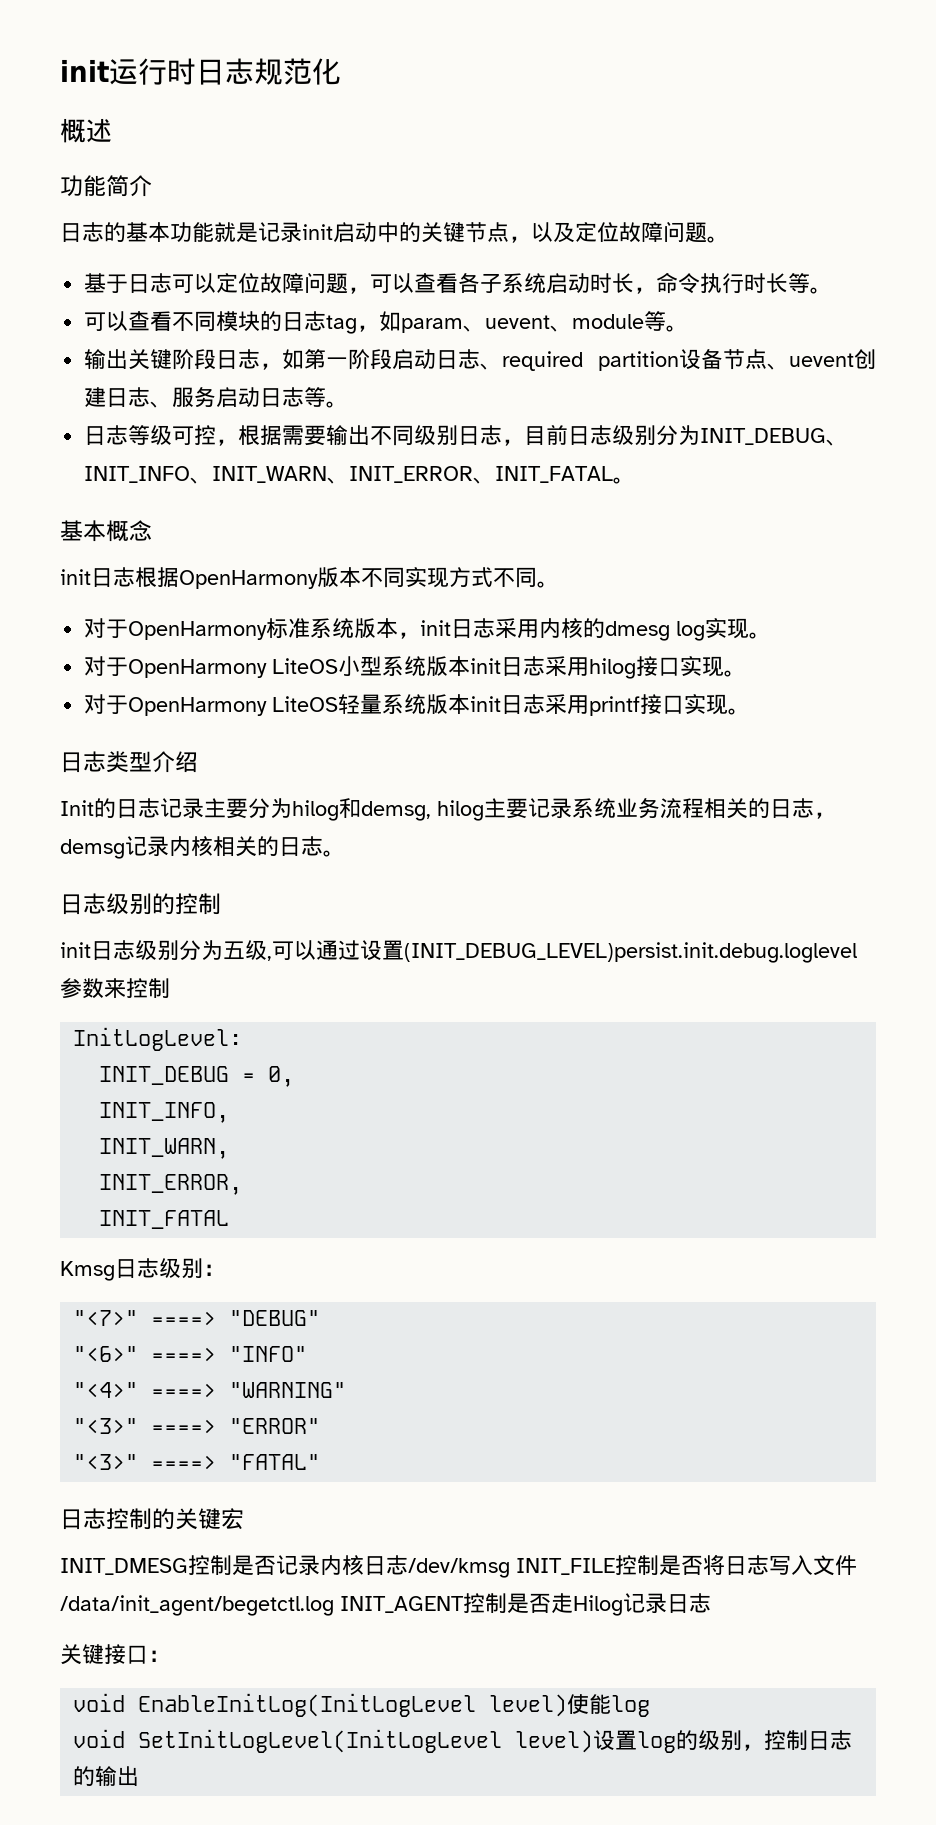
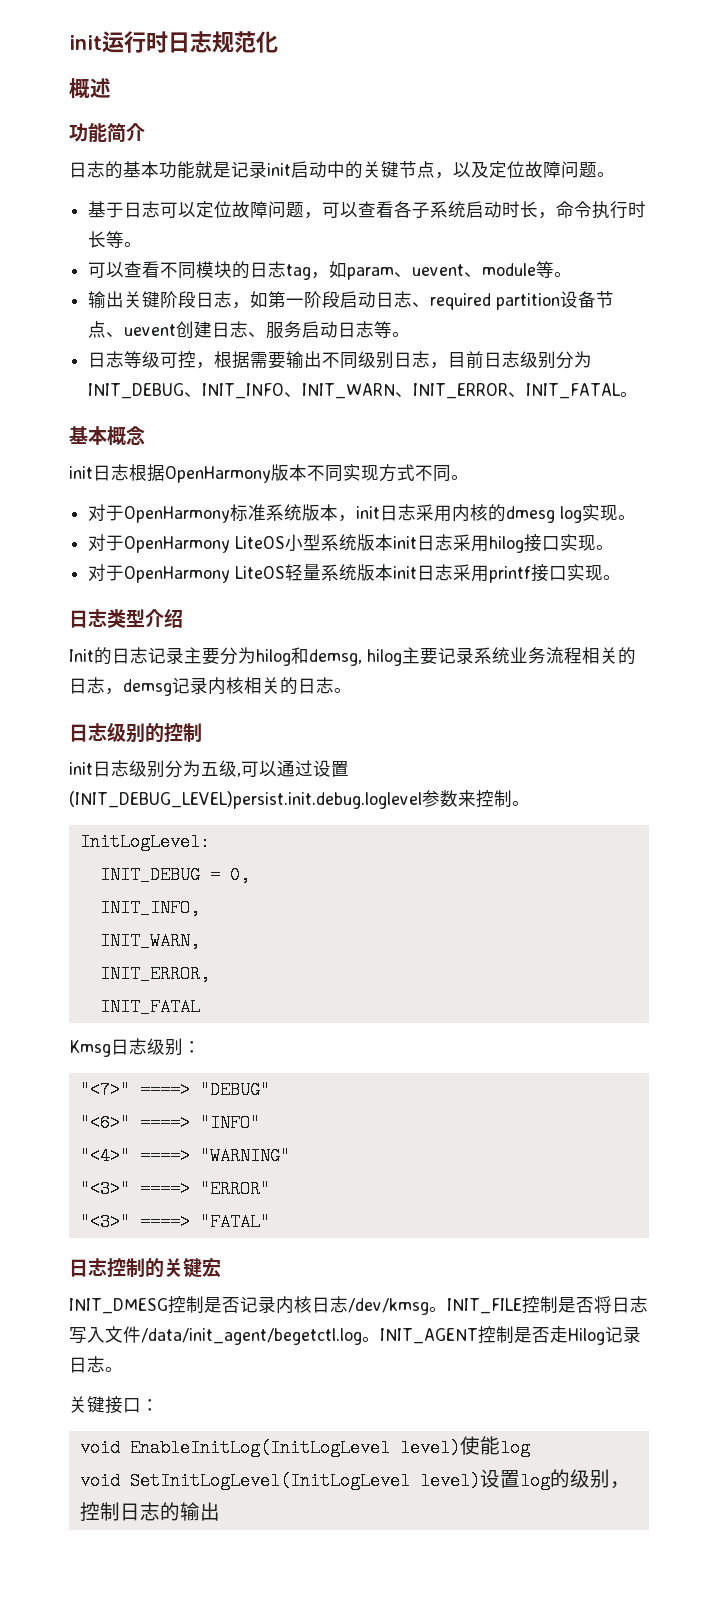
- init日志级别分为五级,可以通过设置(INIT_DEBUG_LEVEL)persist.init.debug.loglevel参数来控制
+ init日志级别分为五级,可以通过设置(INIT_DEBUG_LEVEL)persist.init.debug.loglevel参数来控制。
- INIT_DMESG控制是否记录内核日志/dev/kmsg INIT_FILE控制是否将日志写入文件/data/init_agent/begetctl.log INIT_AGENT控制是否走Hilog记录日志
+ INIT_DMESG控制是否记录内核日志/dev/kmsg。INIT_FILE控制是否将日志写入文件/data/init_agent/begetctl.log。INIT_AGENT控制是否走Hilog记录日志。

